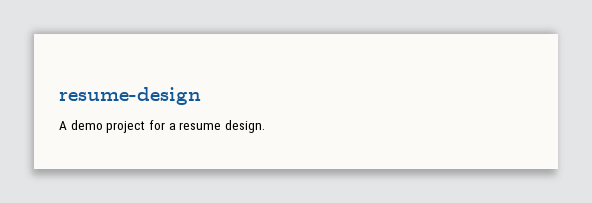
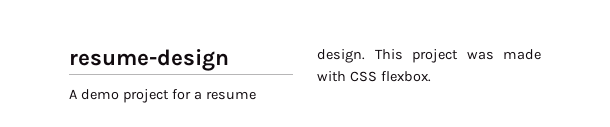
+ This project was made with CSS flexbox.

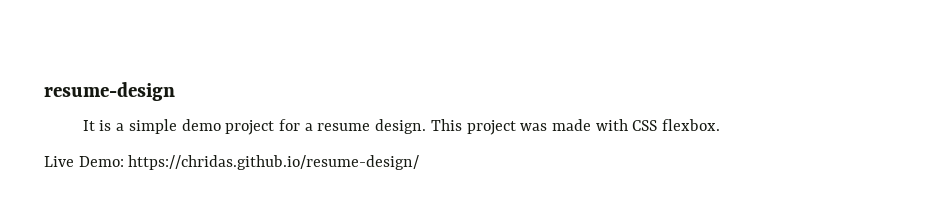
- A demo project for a resume design.
+ It is a simple demo project for a resume design.
+ Live Demo: https://chridas.github.io/resume-design/

